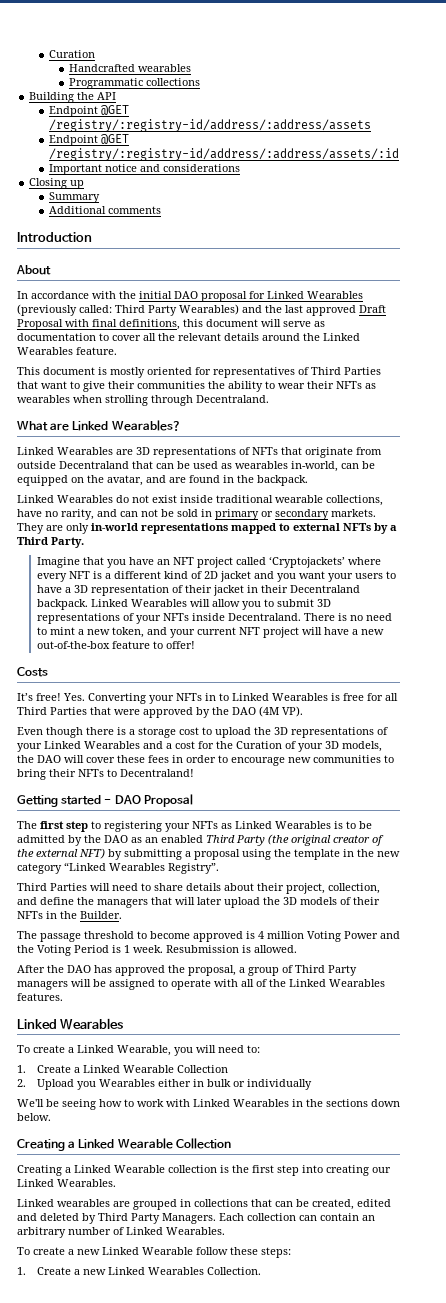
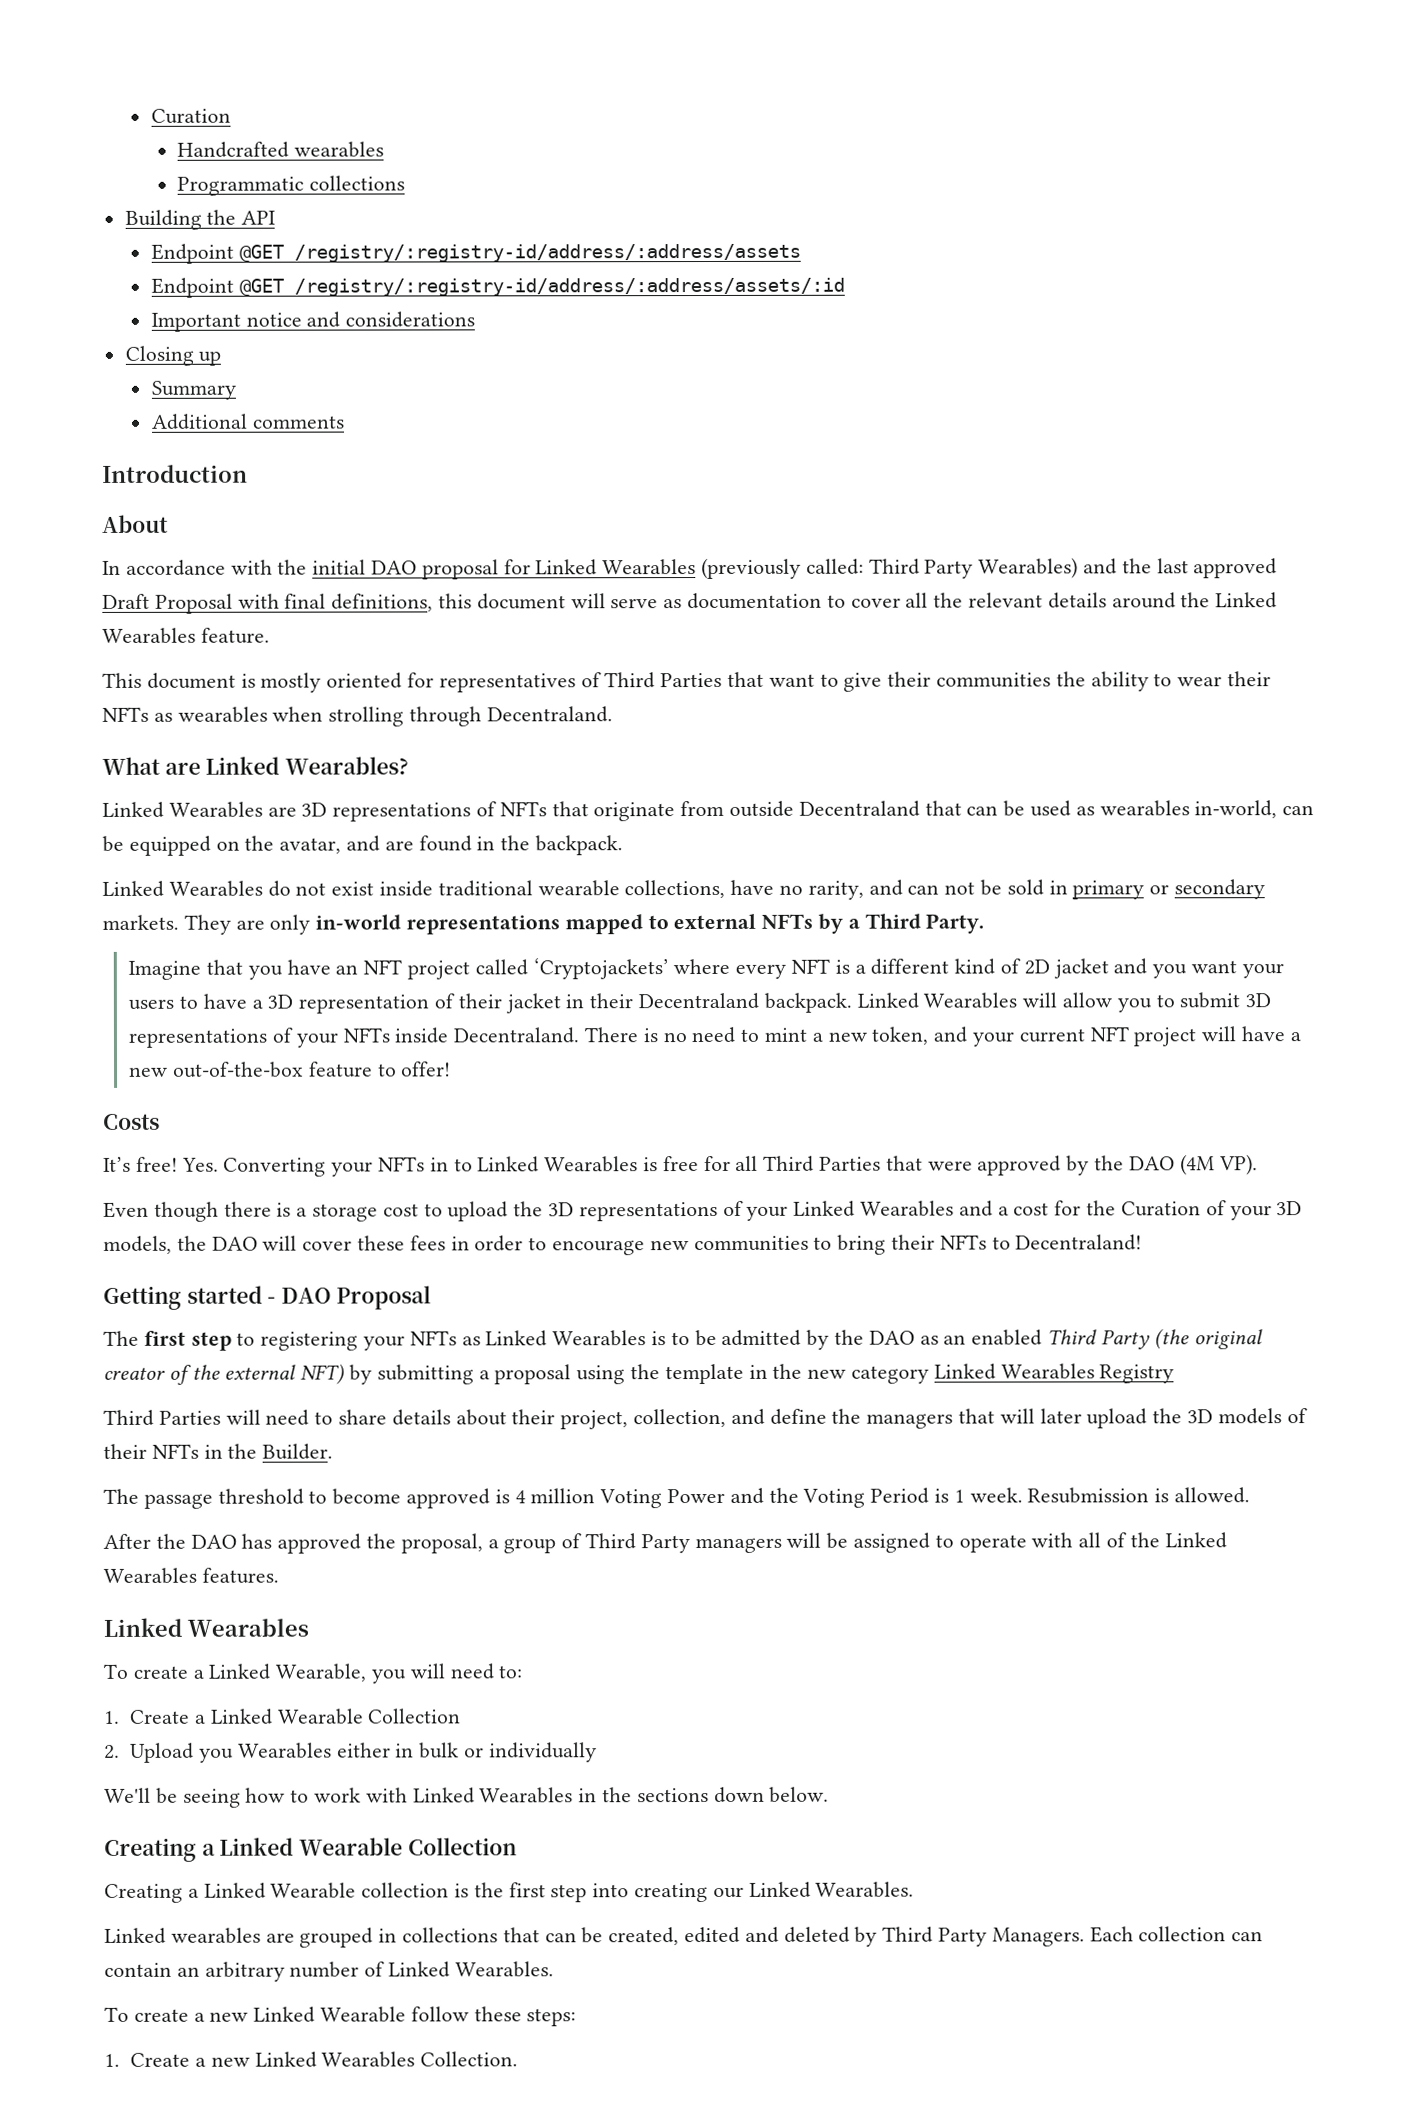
- The first step to registering your NFTs as Linked Wearables is to be admitted by the DAO as an enabled Third Party (the original creator of the external NFT) by submitting a proposal using the template in the new category “Linked Wearables Registry”.
+ The first step to registering your NFTs as Linked Wearables is to be admitted by the DAO as an enabled Third Party (the original creator of the external NFT) by submitting a proposal using the template in the new category Linked Wearables Registry

